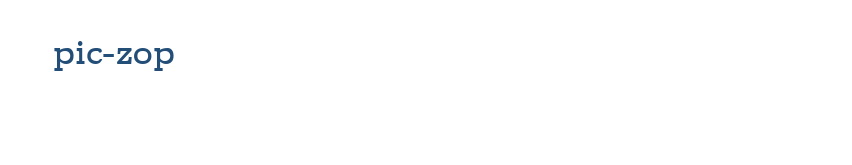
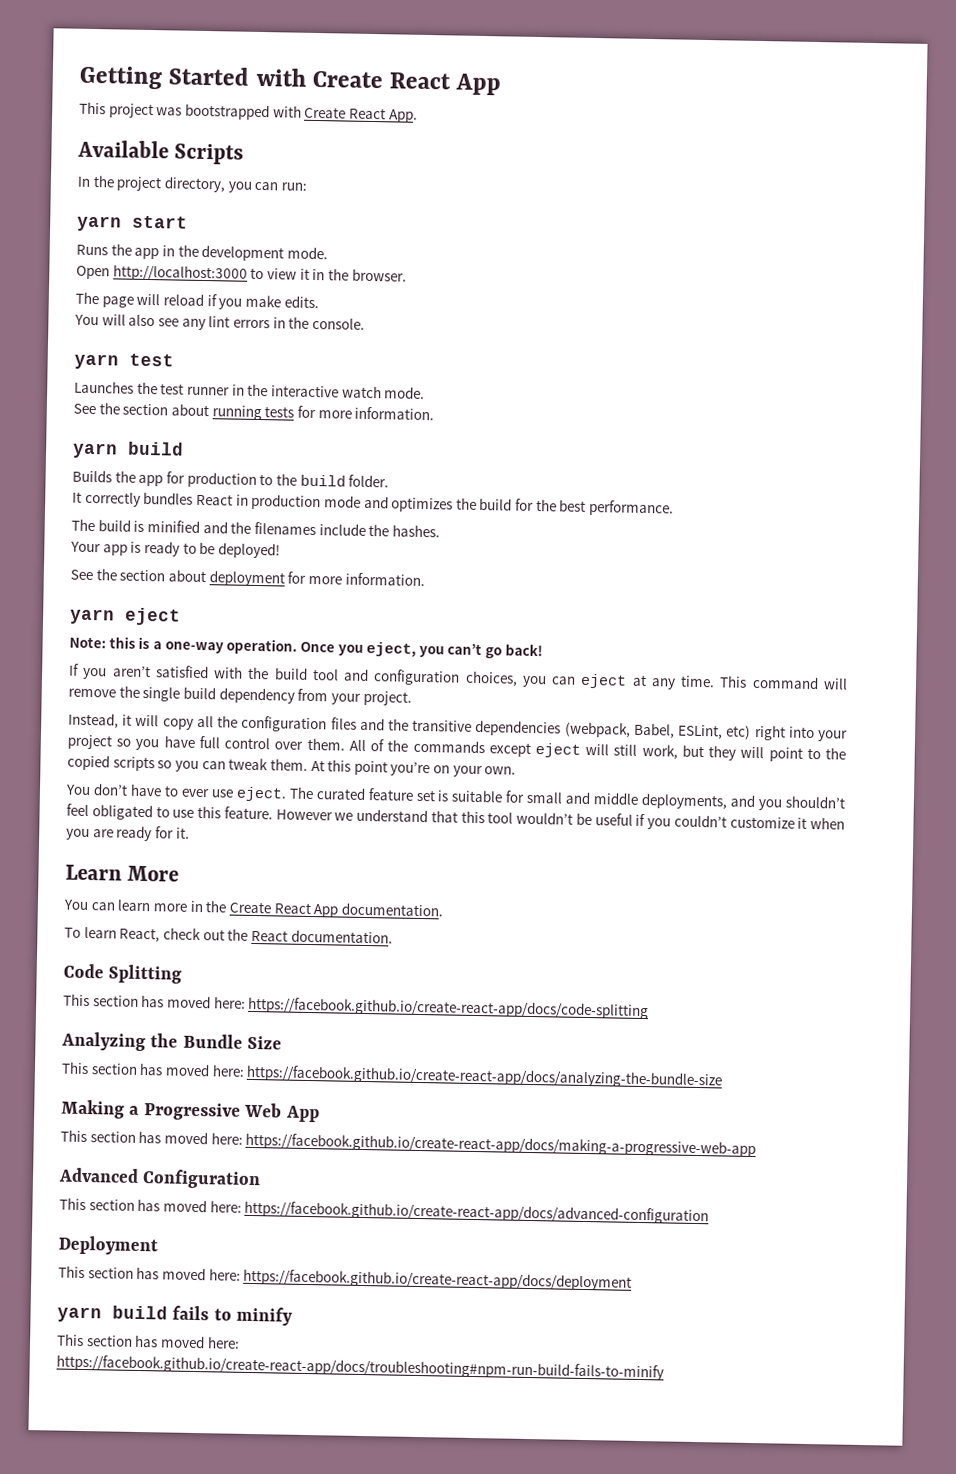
- pic-zop
+ Getting Started with Create React App
+ This project was bootstrapped with Create React App.
+ Available Scripts
+ In the project directory, you can run:
+ yarn start
+ Runs the app in the development mode.
+ Open http://localhost:3000 to view it in the browser.
+ The page will reload if you make edits.
+ You will also see any lint errors in the console.
+ yarn test
+ Launches the test runner in the interactive watch mode.
+ See the section about running tests for more information.
+ yarn build
+ Builds the app for production to the build folder.
+ It correctly bundles React in production mode and optimizes the build for the best performance.
+ The build is minified and the filenames include the hashes.
+ Your app is ready to be deployed!
+ See the section about deployment for more information.
+ yarn eject
+ Note: this is a one-way operation. Once you eject, you can’t go back!
+ If you aren’t satisfied with the build tool and configuration choices, you can eject at any time. This command will remove the single build dependency from your project.
+ Instead, it will copy all the configuration files and the transitive dependencies (webpack, Babel, ESLint, etc) right into your project so you have full control over them. All of the commands except eject will still work, but they will point to the copied scripts so you can tweak them. At this point you’re on your own.
+ You don’t have to ever use eject. The curated feature set is suitable for small and middle deployments, and you shouldn’t feel obligated to use this feature. However we understand that this tool wouldn’t be useful if you couldn’t customize it when you are ready for it.
+ Learn More
+ You can learn more in the Create React App documentation.
+ To learn React, check out the React documentation.
+ Code Splitting
+ This section has moved here: https://facebook.github.io/create-react-app/docs/code-splitting
+ Analyzing the Bundle Size
+ This section has moved here: https://facebook.github.io/create-react-app/docs/analyzing-the-bundle-size
+ Making a Progressive Web App
+ This section has moved here: https://facebook.github.io/create-react-app/docs/making-a-progressive-web-app
+ Advanced Configuration
+ This section has moved here: https://facebook.github.io/create-react-app/docs/advanced-configuration
+ Deployment
+ This section has moved here: https://facebook.github.io/create-react-app/docs/deployment
+ yarn build fails to minify
+ This section has moved here: https://facebook.github.io/create-react-app/docs/troubleshooting#npm-run-build-fails-to-minify

